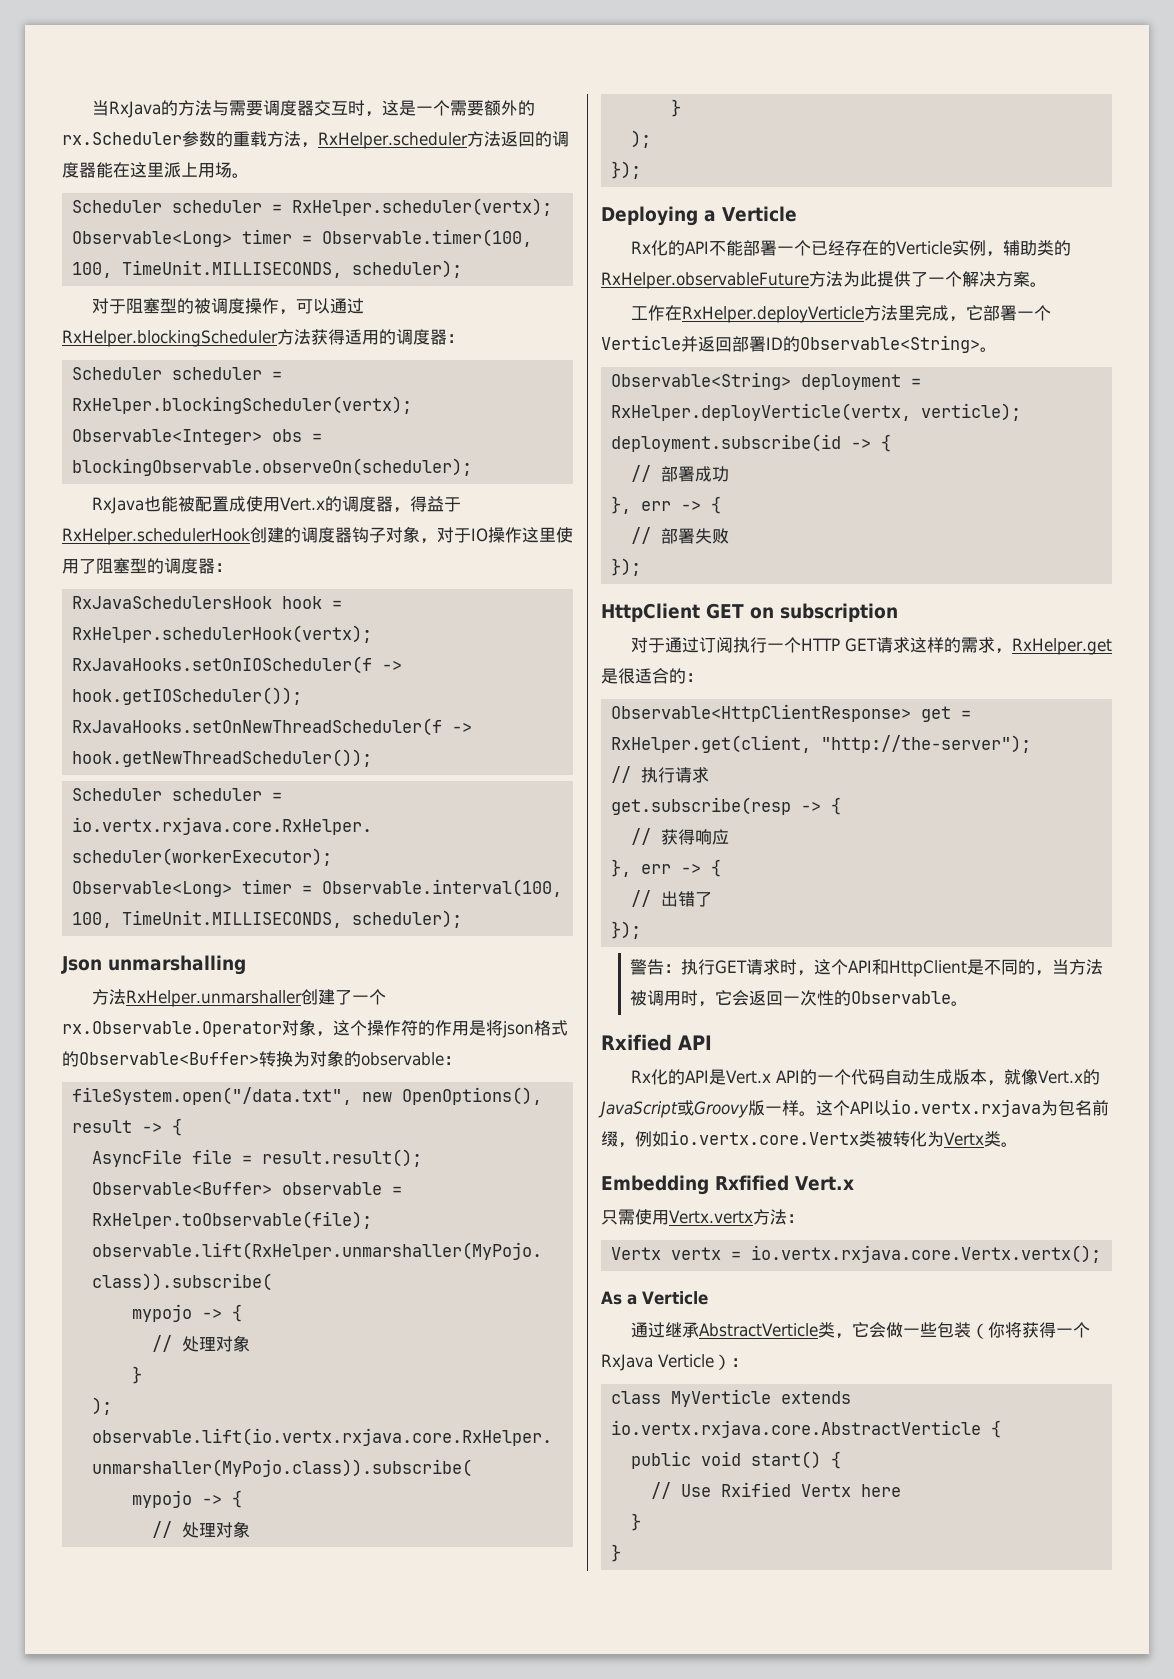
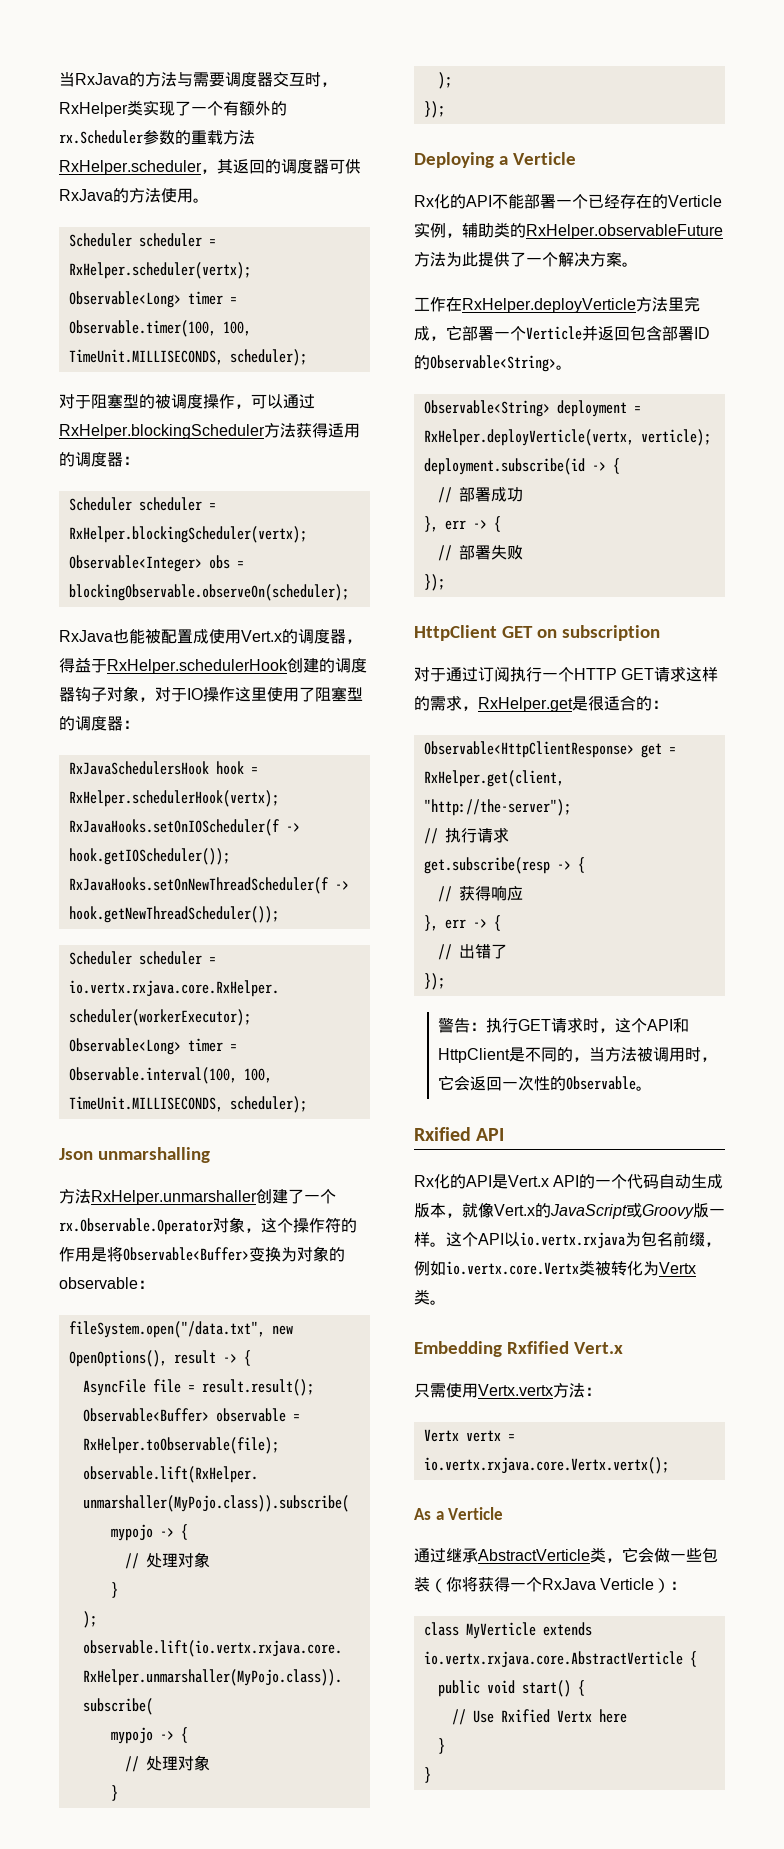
- 当RxJava的方法与需要调度器交互时，这是一个需要额外的rx.Scheduler参数的重载方法，RxHelper.scheduler方法返回的调度器能在这里派上用场。
+ 当RxJava的方法与需要调度器交互时，RxHelper类实现了一个有额外的rx.Scheduler参数的重载方法RxHelper.scheduler，其返回的调度器可供RxJava的方法使用。
- 方法RxHelper.unmarshaller创建了一个rx.Observable.Operator对象，这个操作符的作用是将json格式的Observable<Buffer>转换为对象的observable：
+ 方法RxHelper.unmarshaller创建了一个rx.Observable.Operator对象，这个操作符的作用是将Observable<Buffer>变换为对象的observable：
- 工作在RxHelper.deployVerticle方法里完成，它部署一个Verticle并返回部署ID的Observable<String>。
+ 工作在RxHelper.deployVerticle方法里完成，它部署一个Verticle并返回包含部署ID的Observable<String>。

